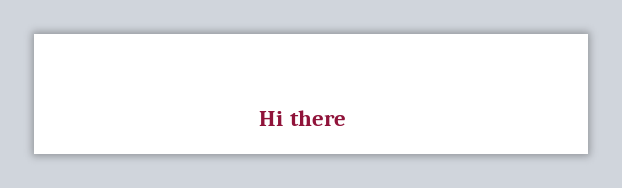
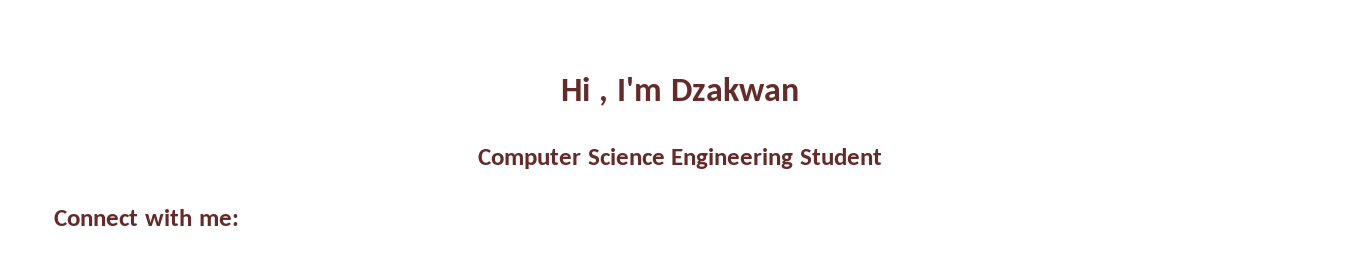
- Hi there
+ Hi , I'm Dzakwan
+ Computer Science Engineering Student
+ Connect with me:

